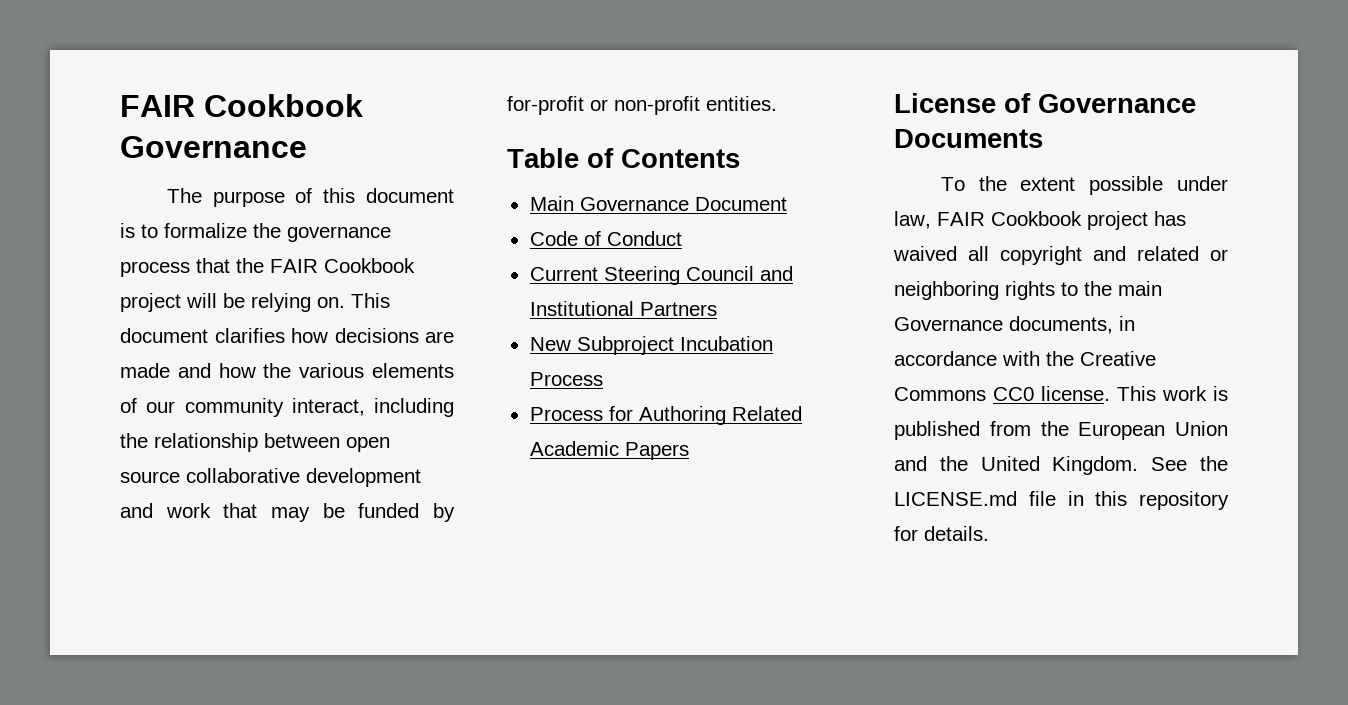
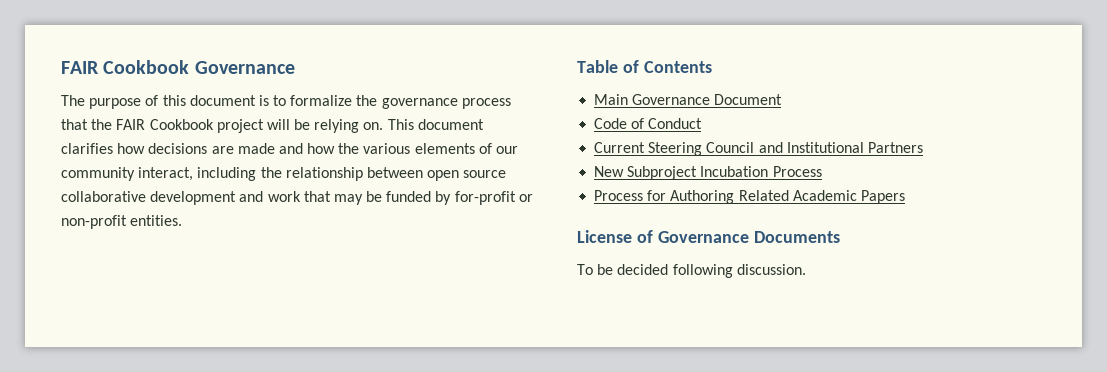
- To the extent possible under law, FAIR Cookbook project has waived all copyright and related or neighboring rights to the main Governance documents, in accordance with the Creative Commons CC0 license. This work is published from the European Union and the United Kingdom. See the LICENSE.md file in this repository for details.
+ To be decided following discussion.

